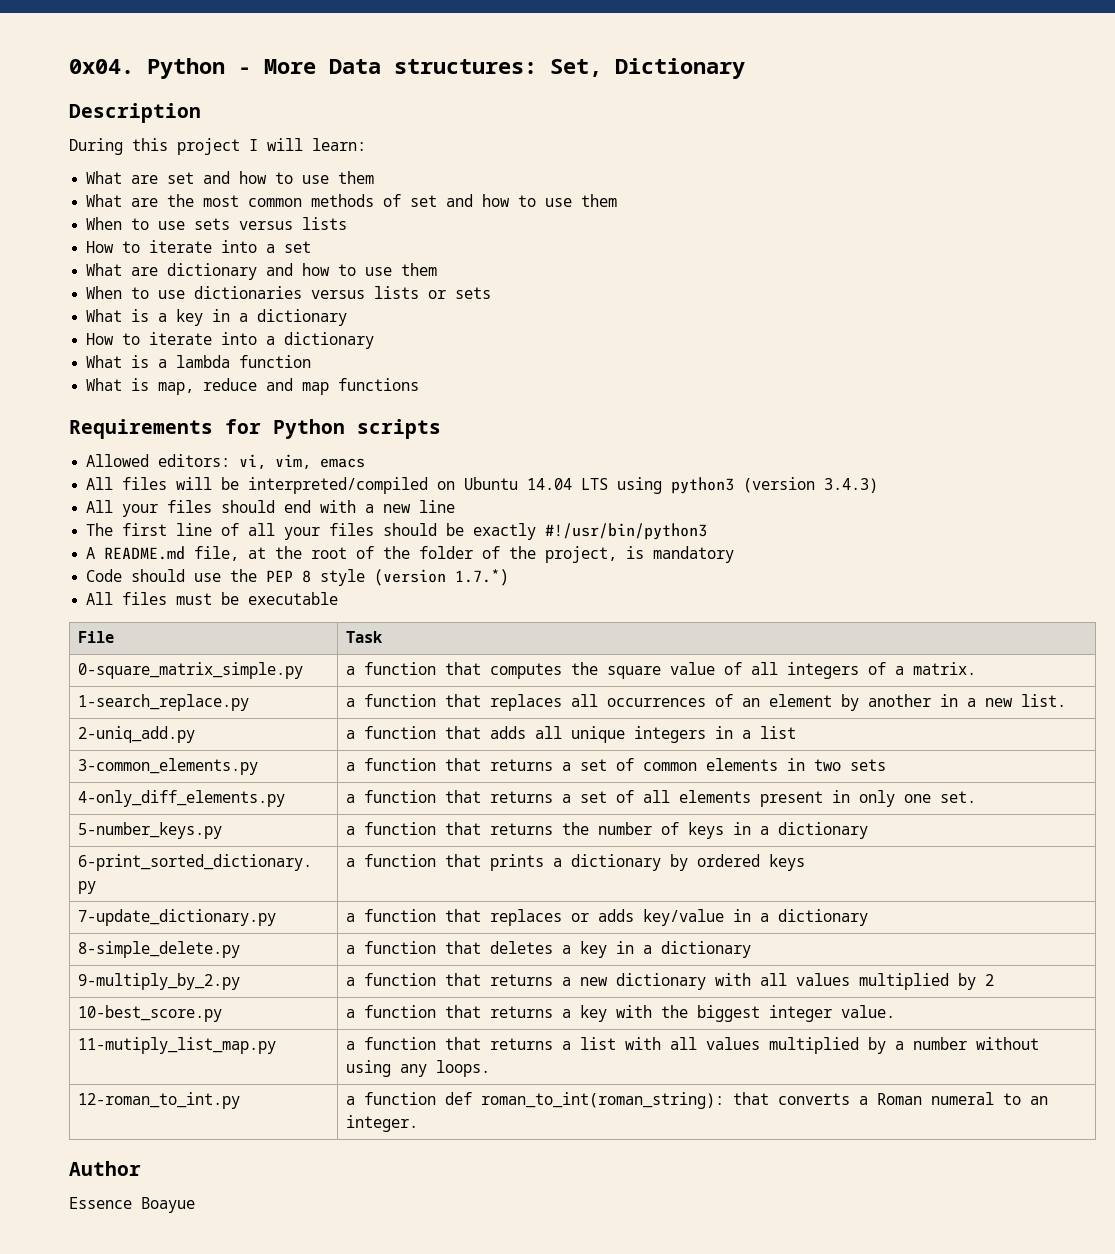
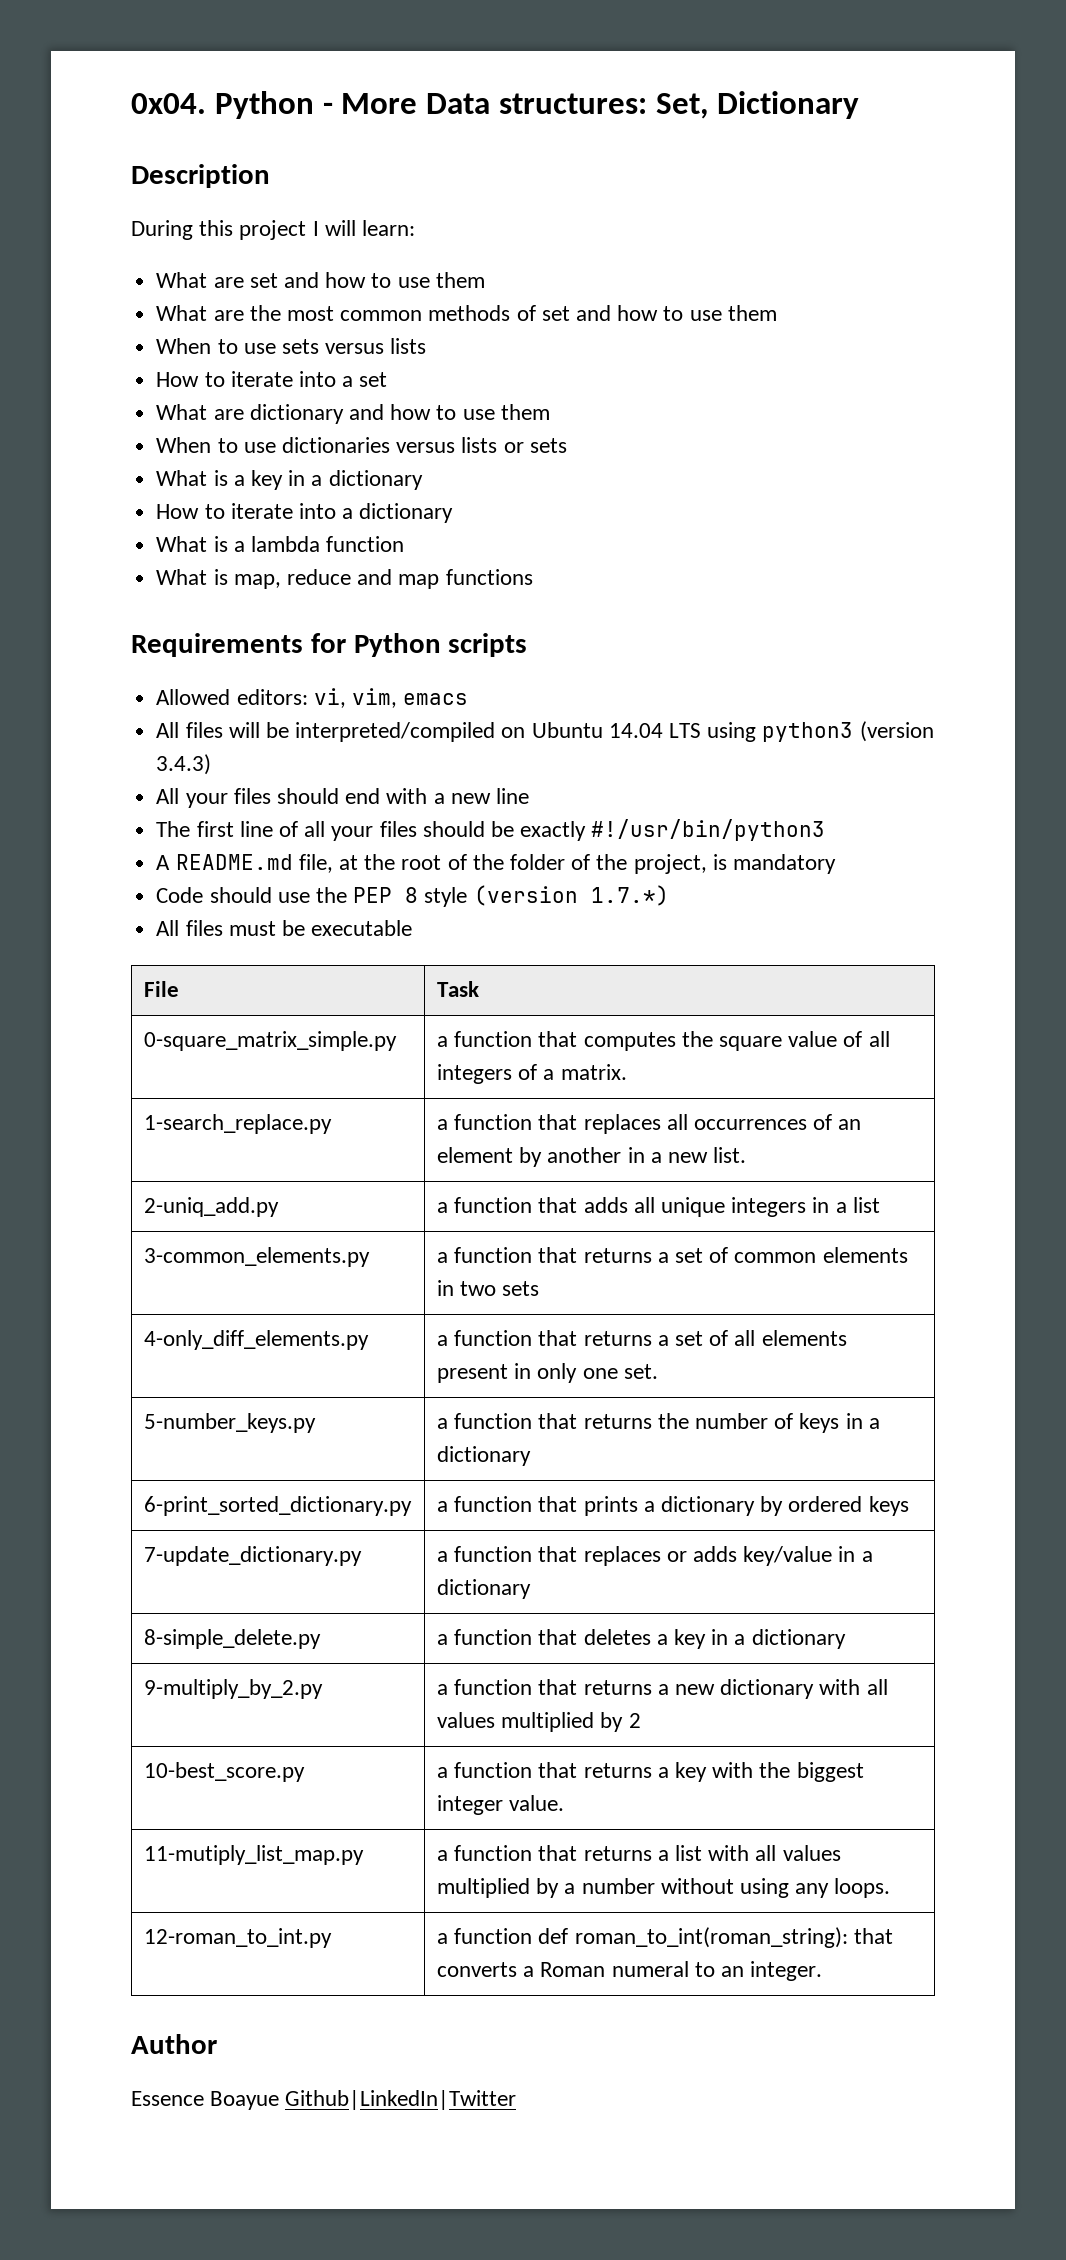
- Essence Boayue
+ Essence Boayue Github|LinkedIn|Twitter

